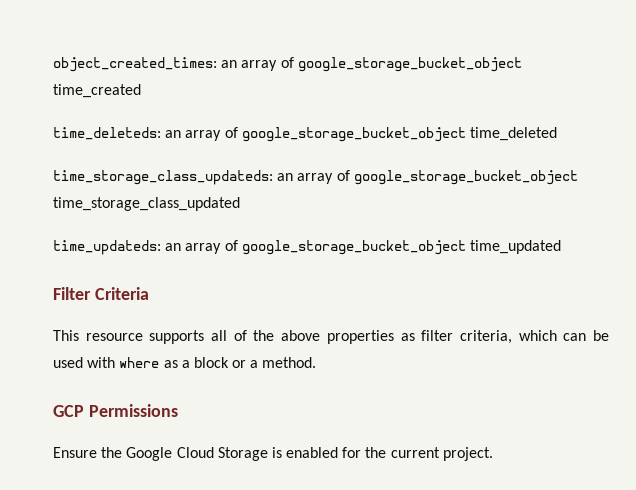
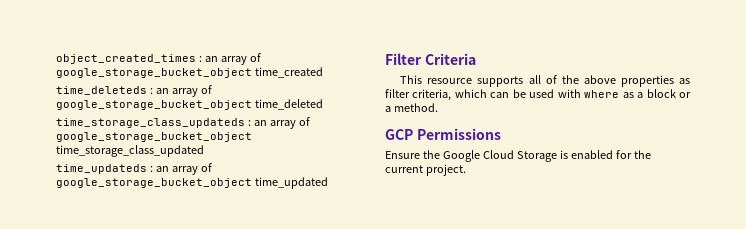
- object_created_times: an array of google_storage_bucket_object time_created
+ object_created_times : an array of google_storage_bucket_object time_created
- time_deleteds: an array of google_storage_bucket_object time_deleted
+ time_deleteds : an array of google_storage_bucket_object time_deleted
- time_storage_class_updateds: an array of google_storage_bucket_object time_storage_class_updated
+ time_storage_class_updateds : an array of google_storage_bucket_object time_storage_class_updated
- time_updateds: an array of google_storage_bucket_object time_updated
+ time_updateds : an array of google_storage_bucket_object time_updated

